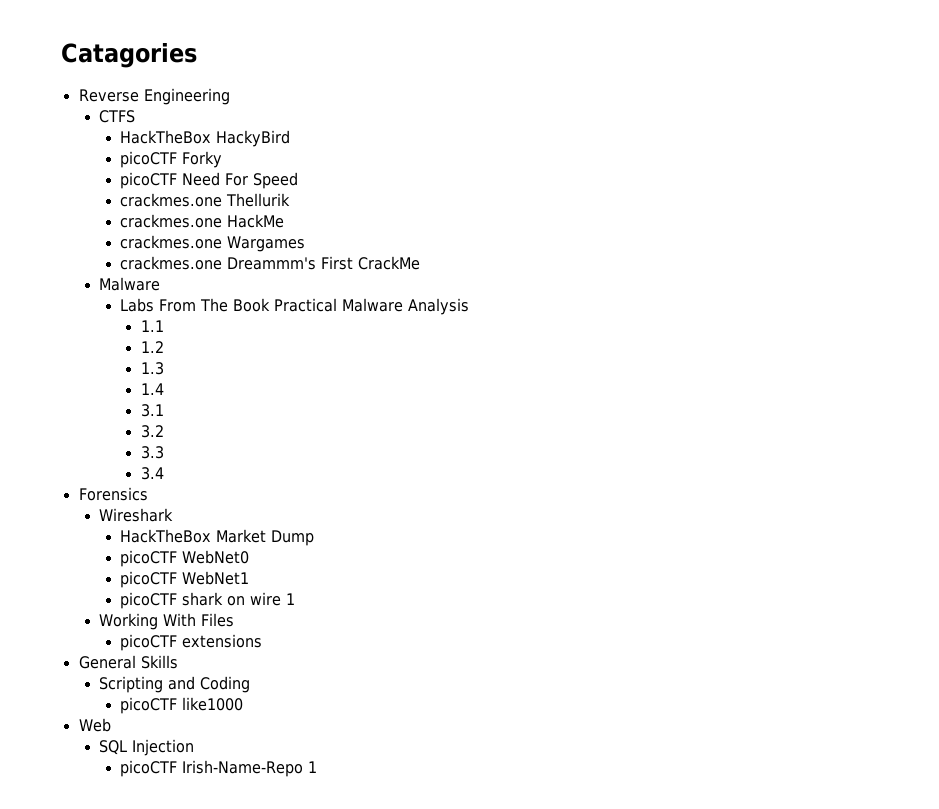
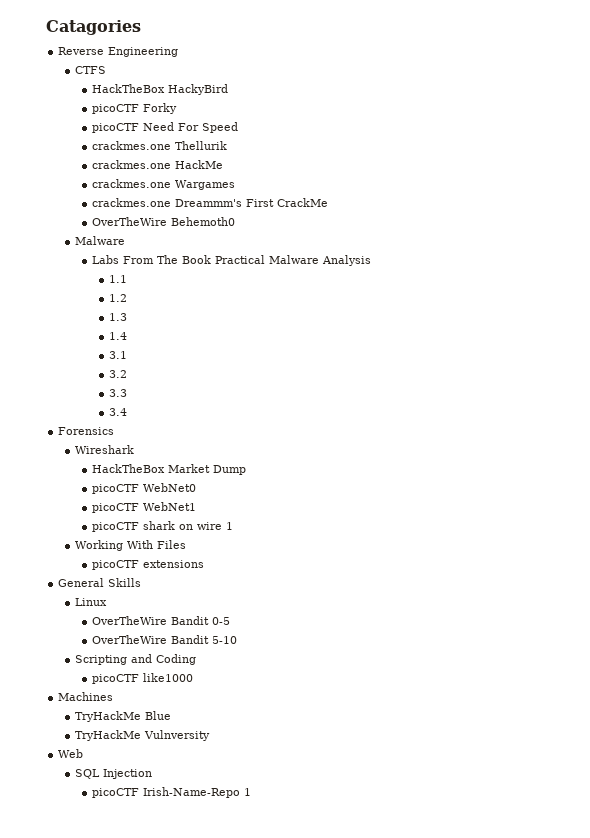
+ OverTheWire Behemoth0
+ Linux
+ OverTheWire Bandit 0-5
+ OverTheWire Bandit 5-10
+ Machines
+ TryHackMe Blue
+ TryHackMe Vulnversity

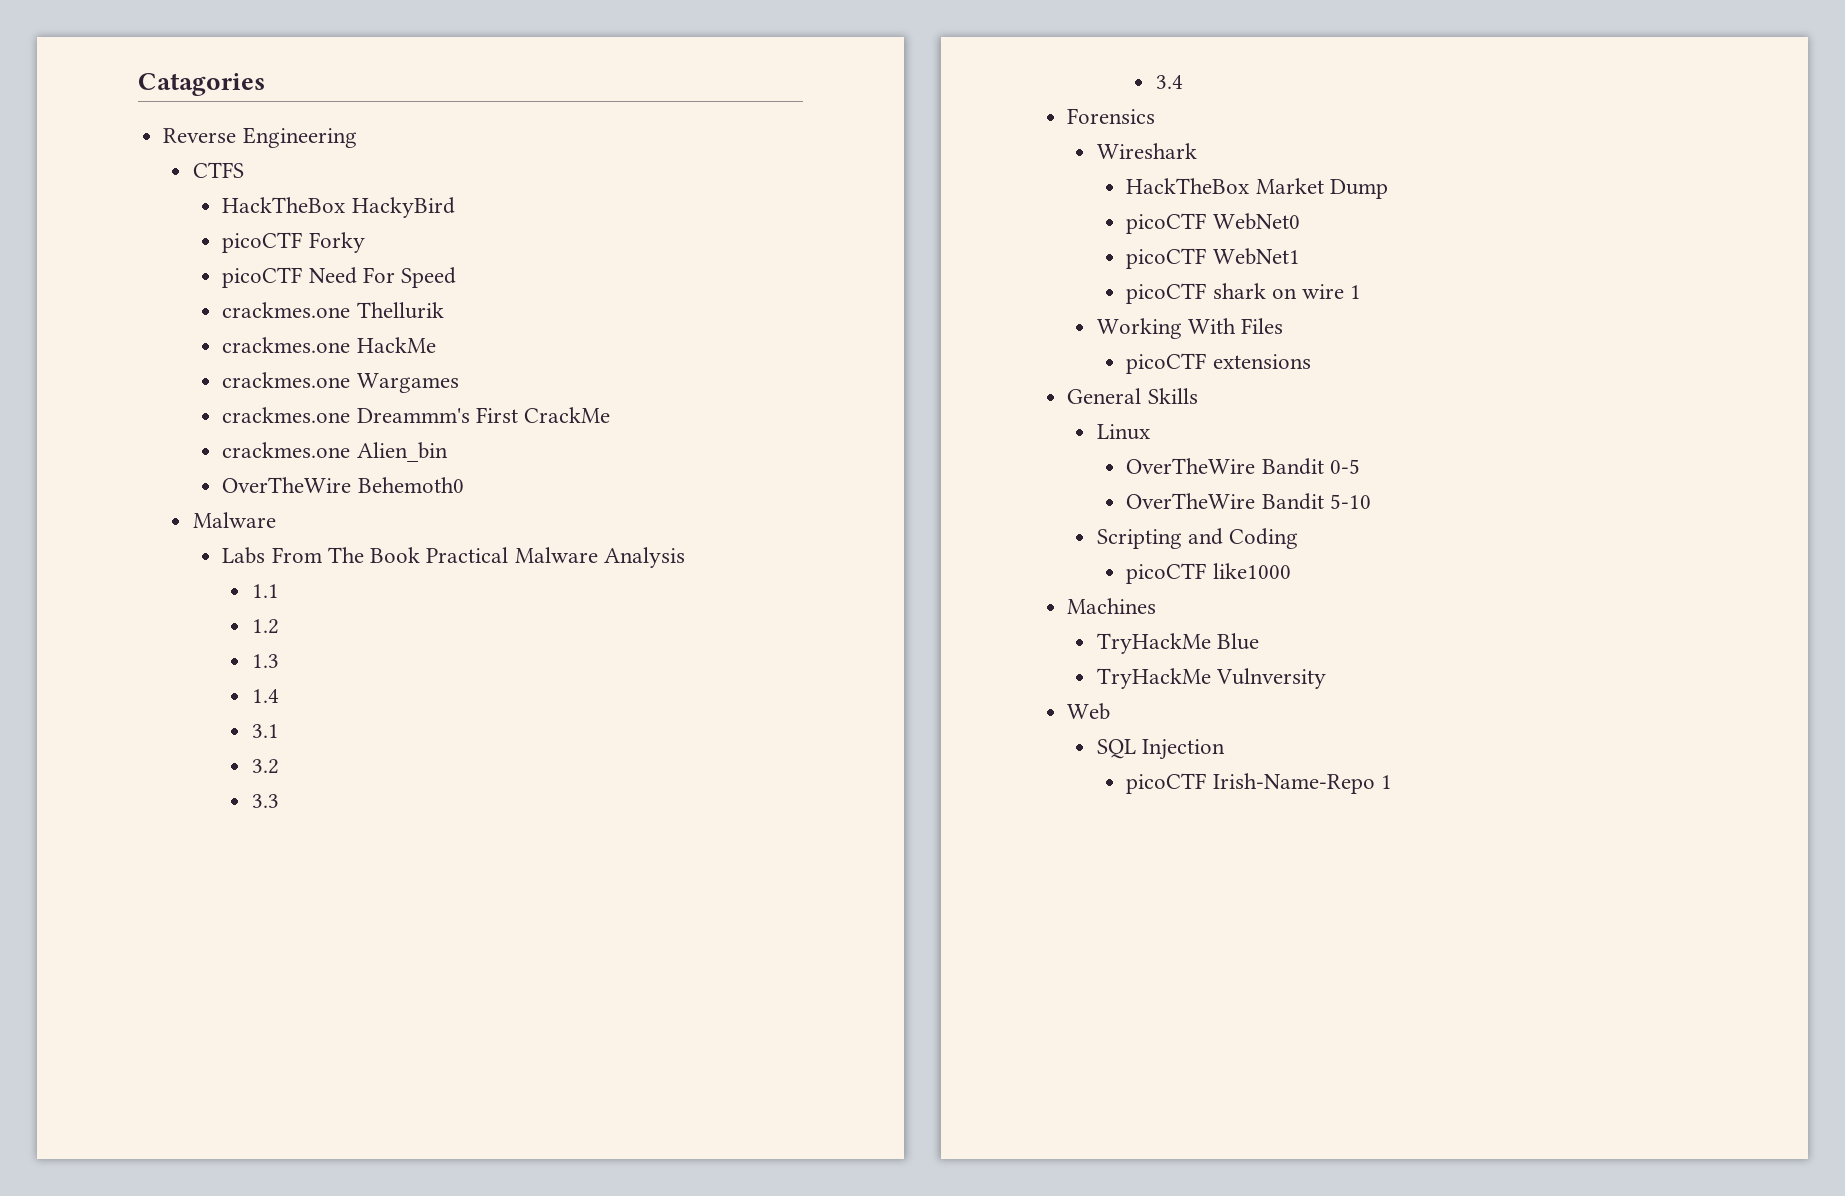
+ crackmes.one Alien_bin

